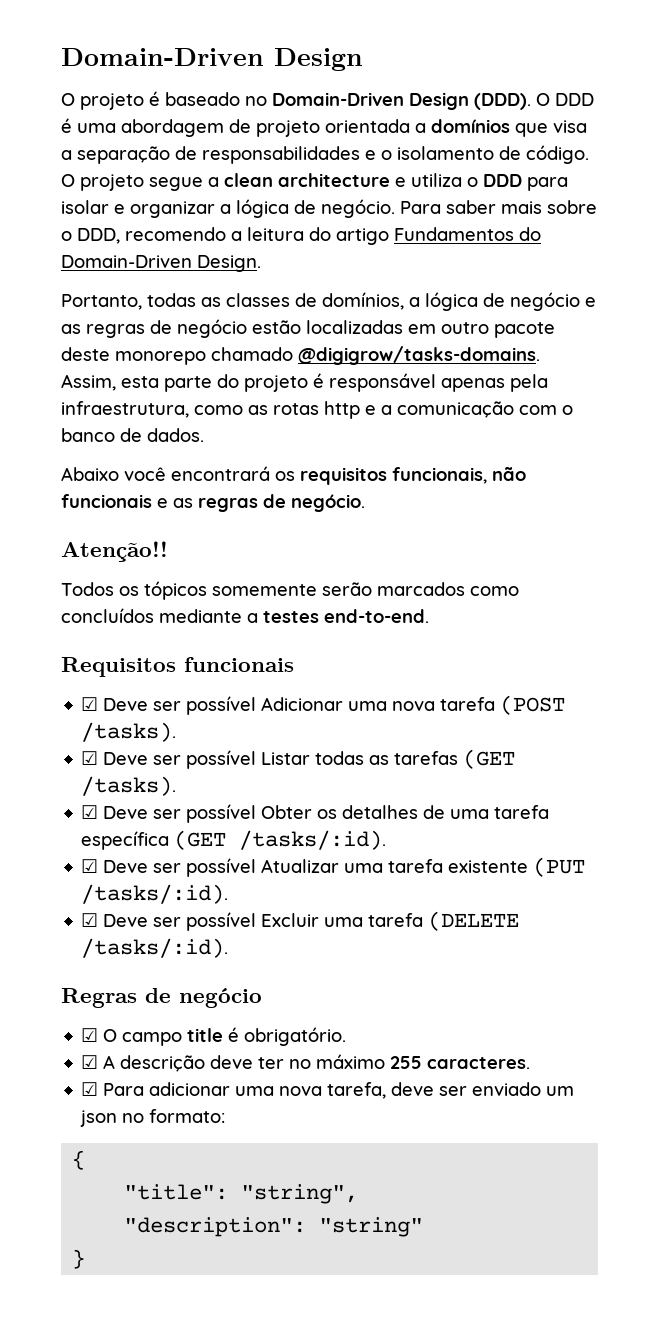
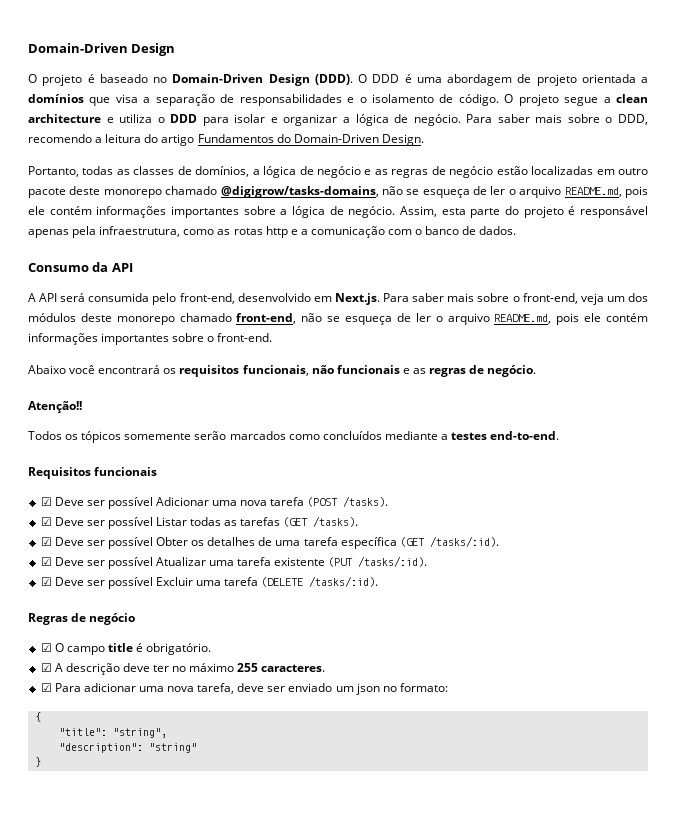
- Portanto, todas as classes de domínios, a lógica de negócio e as regras de negócio estão localizadas em outro pacote deste monorepo chamado @digigrow/tasks-domains.
+ Portanto, todas as classes de domínios, a lógica de negócio e as regras de negócio estão localizadas em outro pacote deste monorepo chamado @digigrow/tasks-domains, não se esqueça de ler o arquivo README.md, pois ele contém informações importantes sobre a lógica de negócio.
+ Consumo da API
+ A API será consumida pelo front-end, desenvolvido em Next.js. Para saber mais sobre o front-end, veja um dos módulos deste monorepo chamado front-end, não se esqueça de ler o arquivo README.md, pois ele contém informações importantes sobre o front-end.

